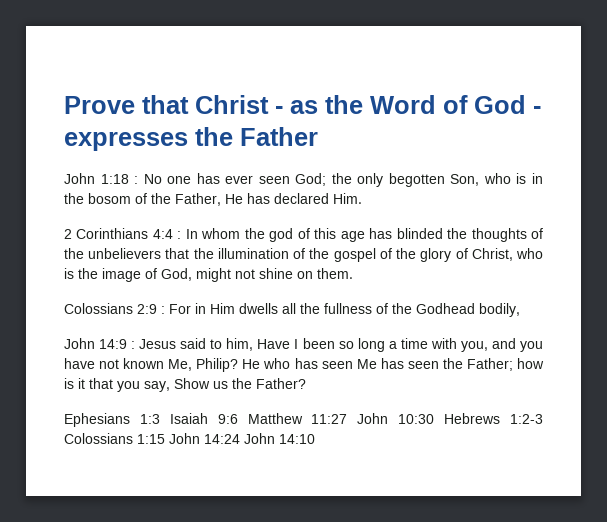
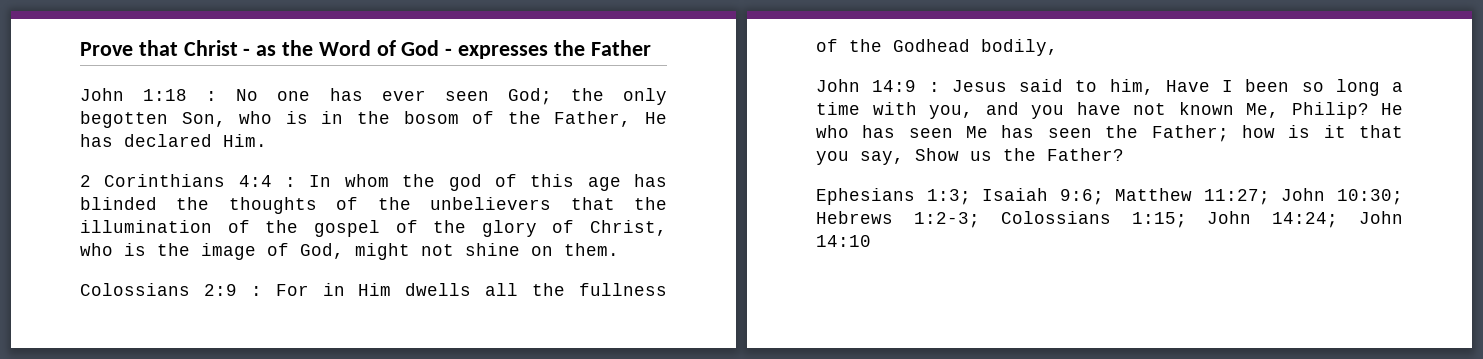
- Ephesians 1:3 Isaiah 9:6 Matthew 11:27 John 10:30 Hebrews 1:2-3 Colossians 1:15 John 14:24 John 14:10
+ Ephesians 1:3; Isaiah 9:6; Matthew 11:27; John 10:30; Hebrews 1:2-3; Colossians 1:15; John 14:24; John 14:10

